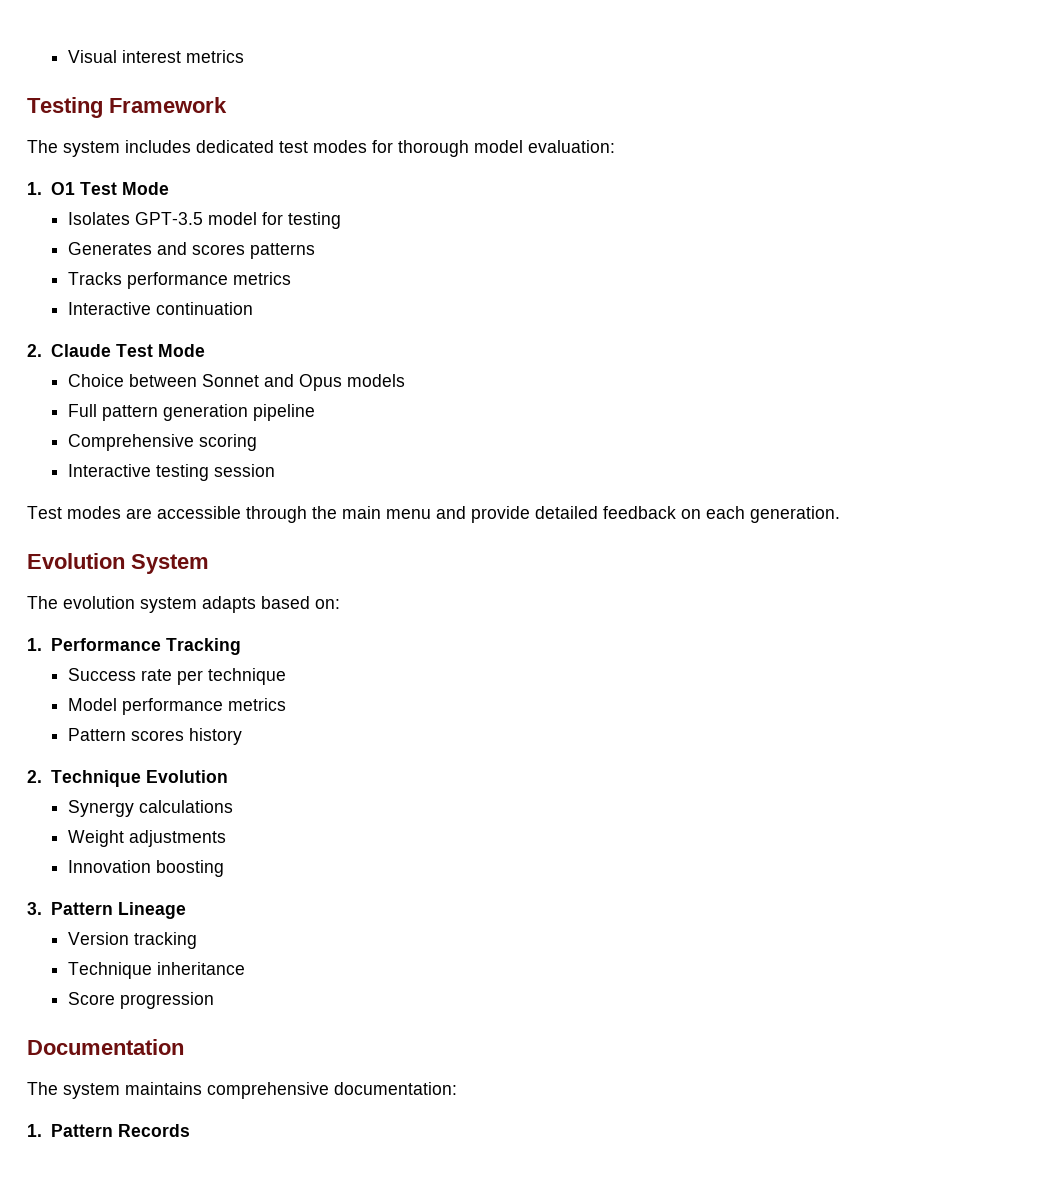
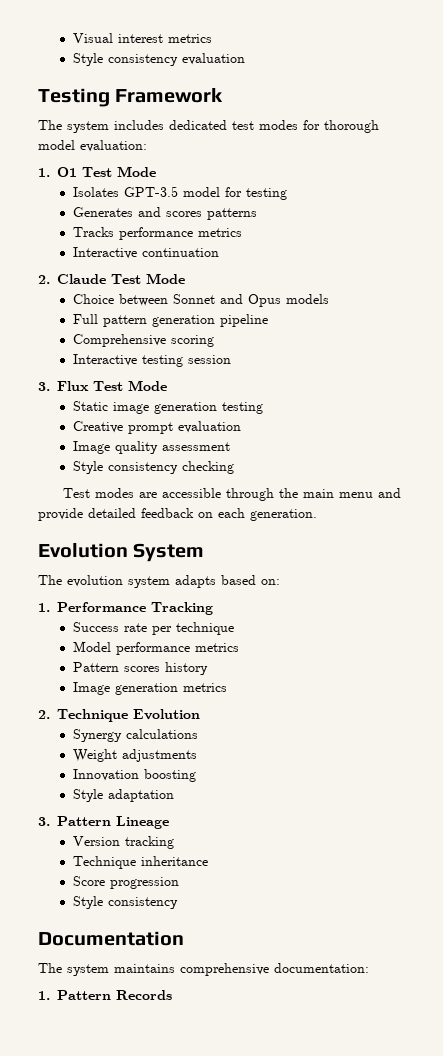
+ Style consistency evaluation
+ 3. Flux Test Mode
+ Static image generation testing
+ Creative prompt evaluation
+ Image quality assessment
+ Style consistency checking
+ Image generation metrics
+ Style adaptation
  Score progression
+ Style consistency

